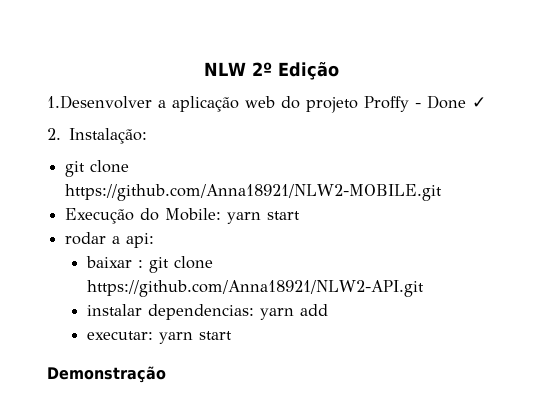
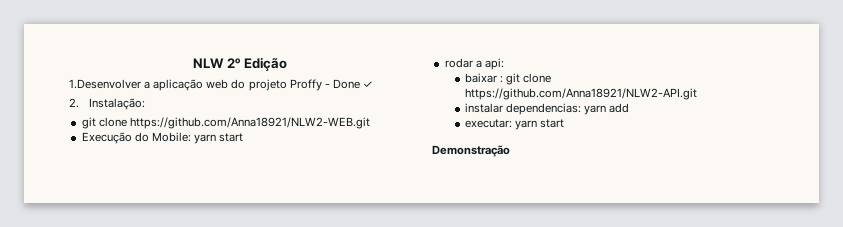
- git clone https://github.com/Anna18921/NLW2-MOBILE.git
+ git clone https://github.com/Anna18921/NLW2-WEB.git

